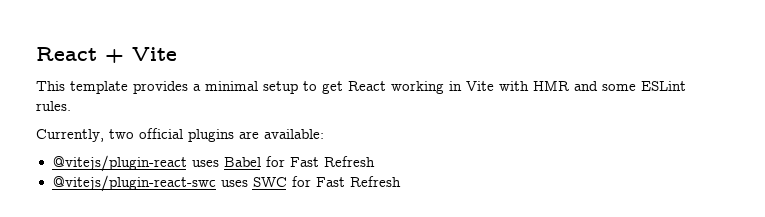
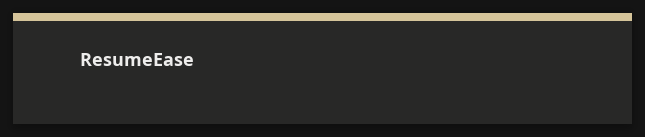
- React + Vite
- This template provides a minimal setup to get React working in Vite with HMR and some ESLint rules.
- Currently, two official plugins are available:
- @vitejs/plugin-react uses Babel for Fast Refresh
- @vitejs/plugin-react-swc uses SWC for Fast Refresh
+ ResumeEase

